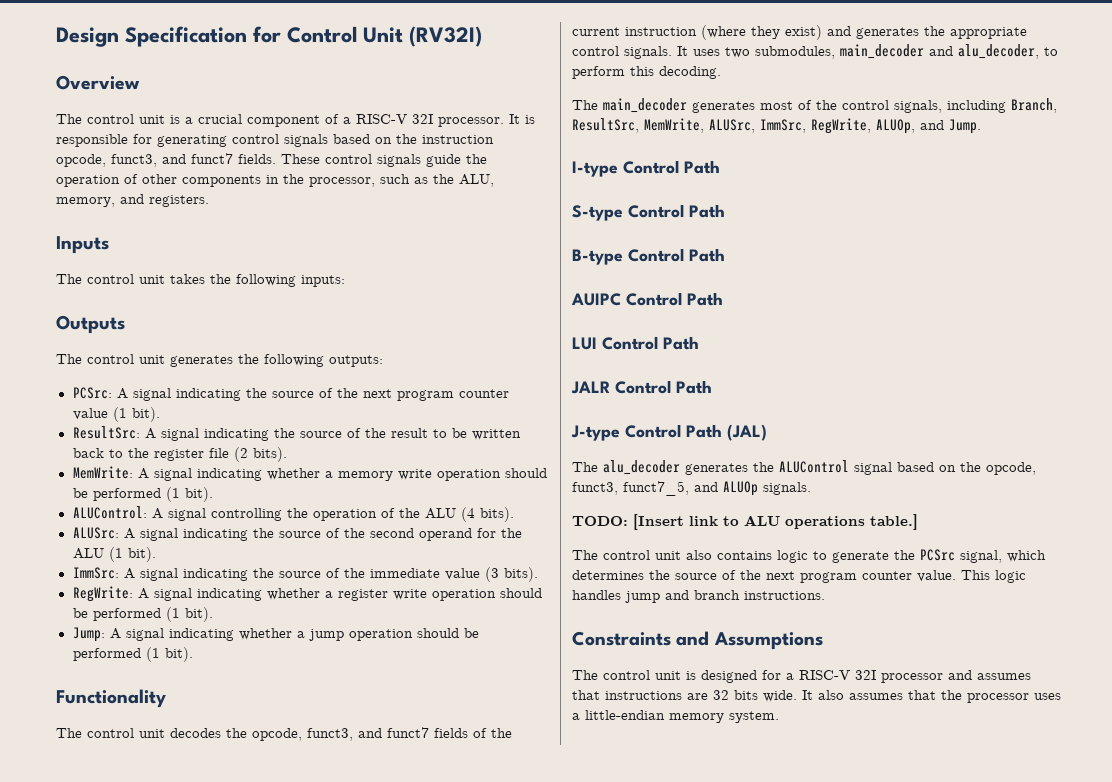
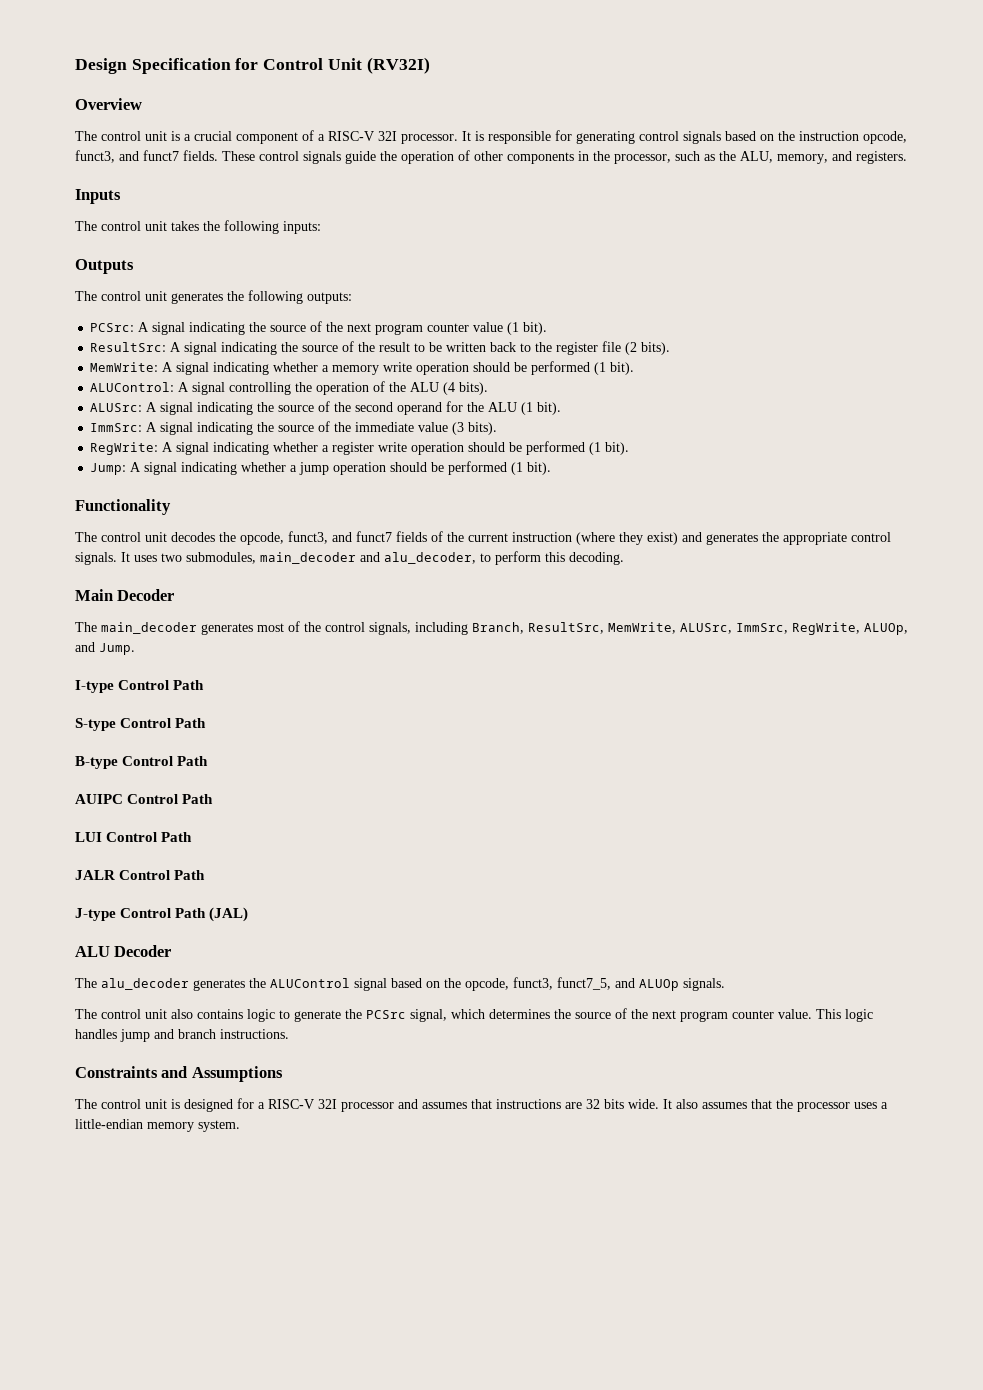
+ Main Decoder
+ ALU Decoder
- TODO: [Insert link to ALU operations table.]

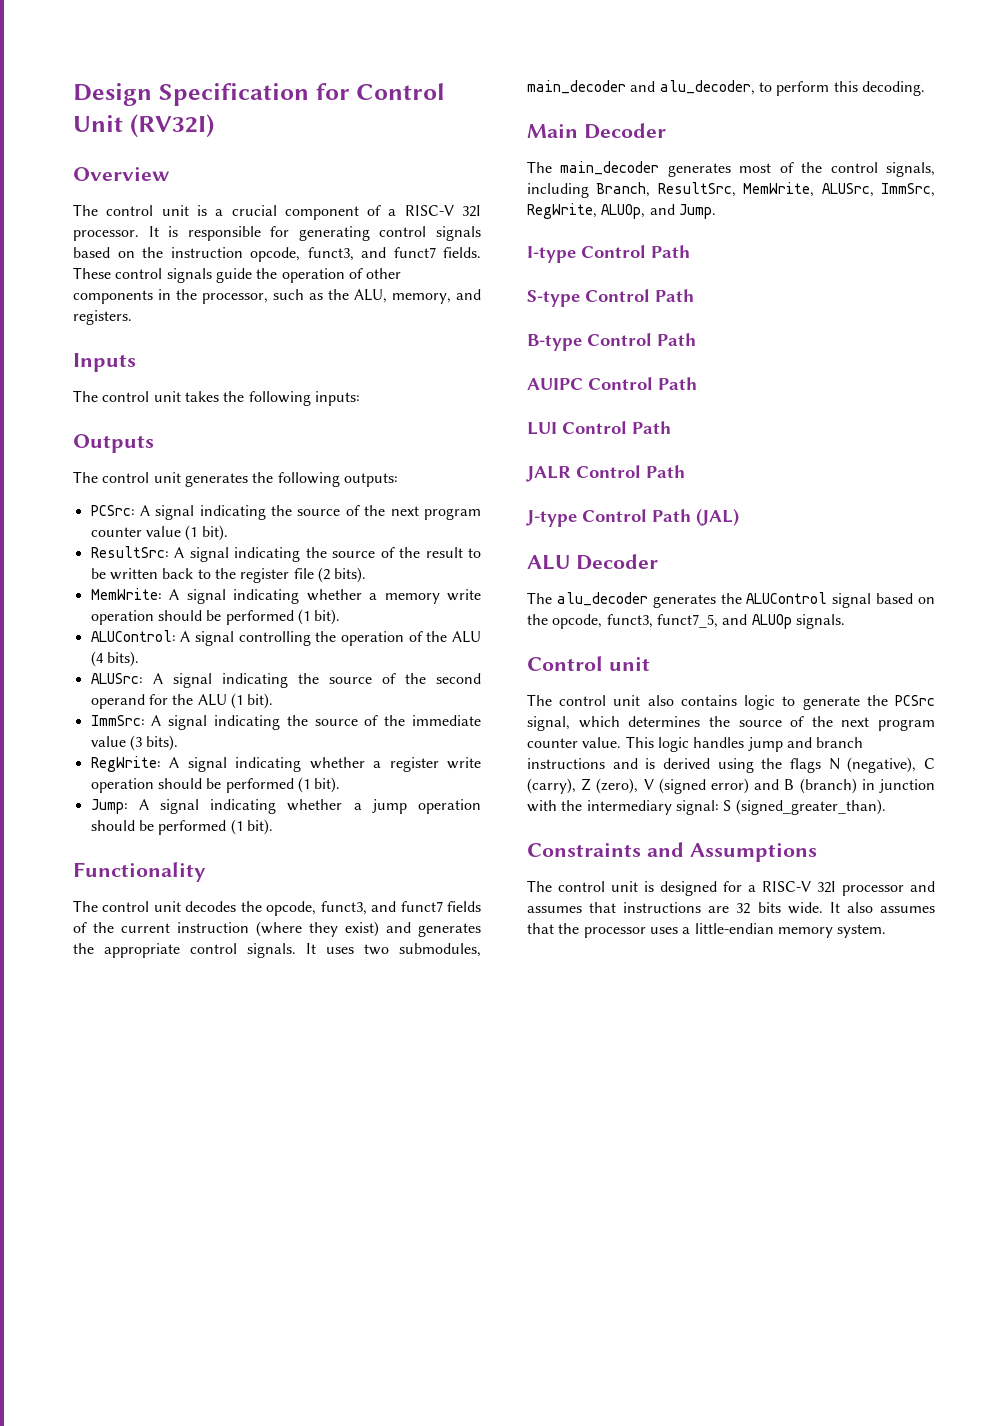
+ Control unit
- This logic handles jump and branch instructions.
+ This logic handles jump and branch instructions and is derived using the flags N (negative), C (carry), Z (zero), V (signed error) and B (branch) in junction with the intermediary signal: S (signed_greater_than).

